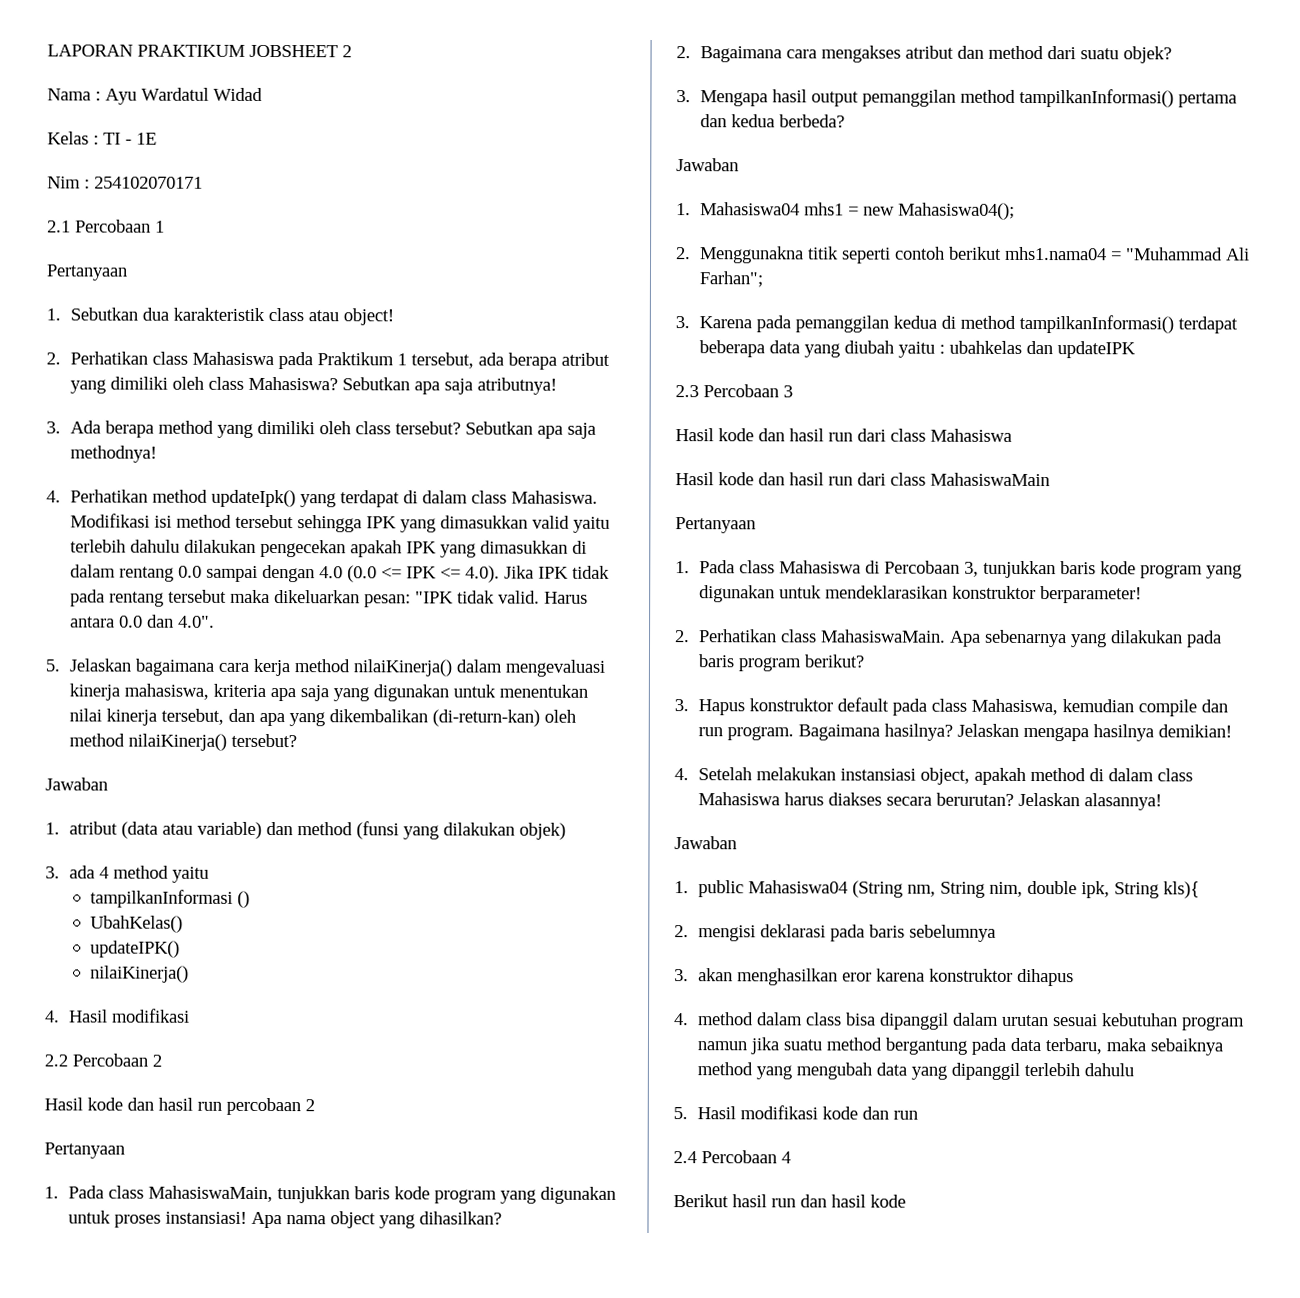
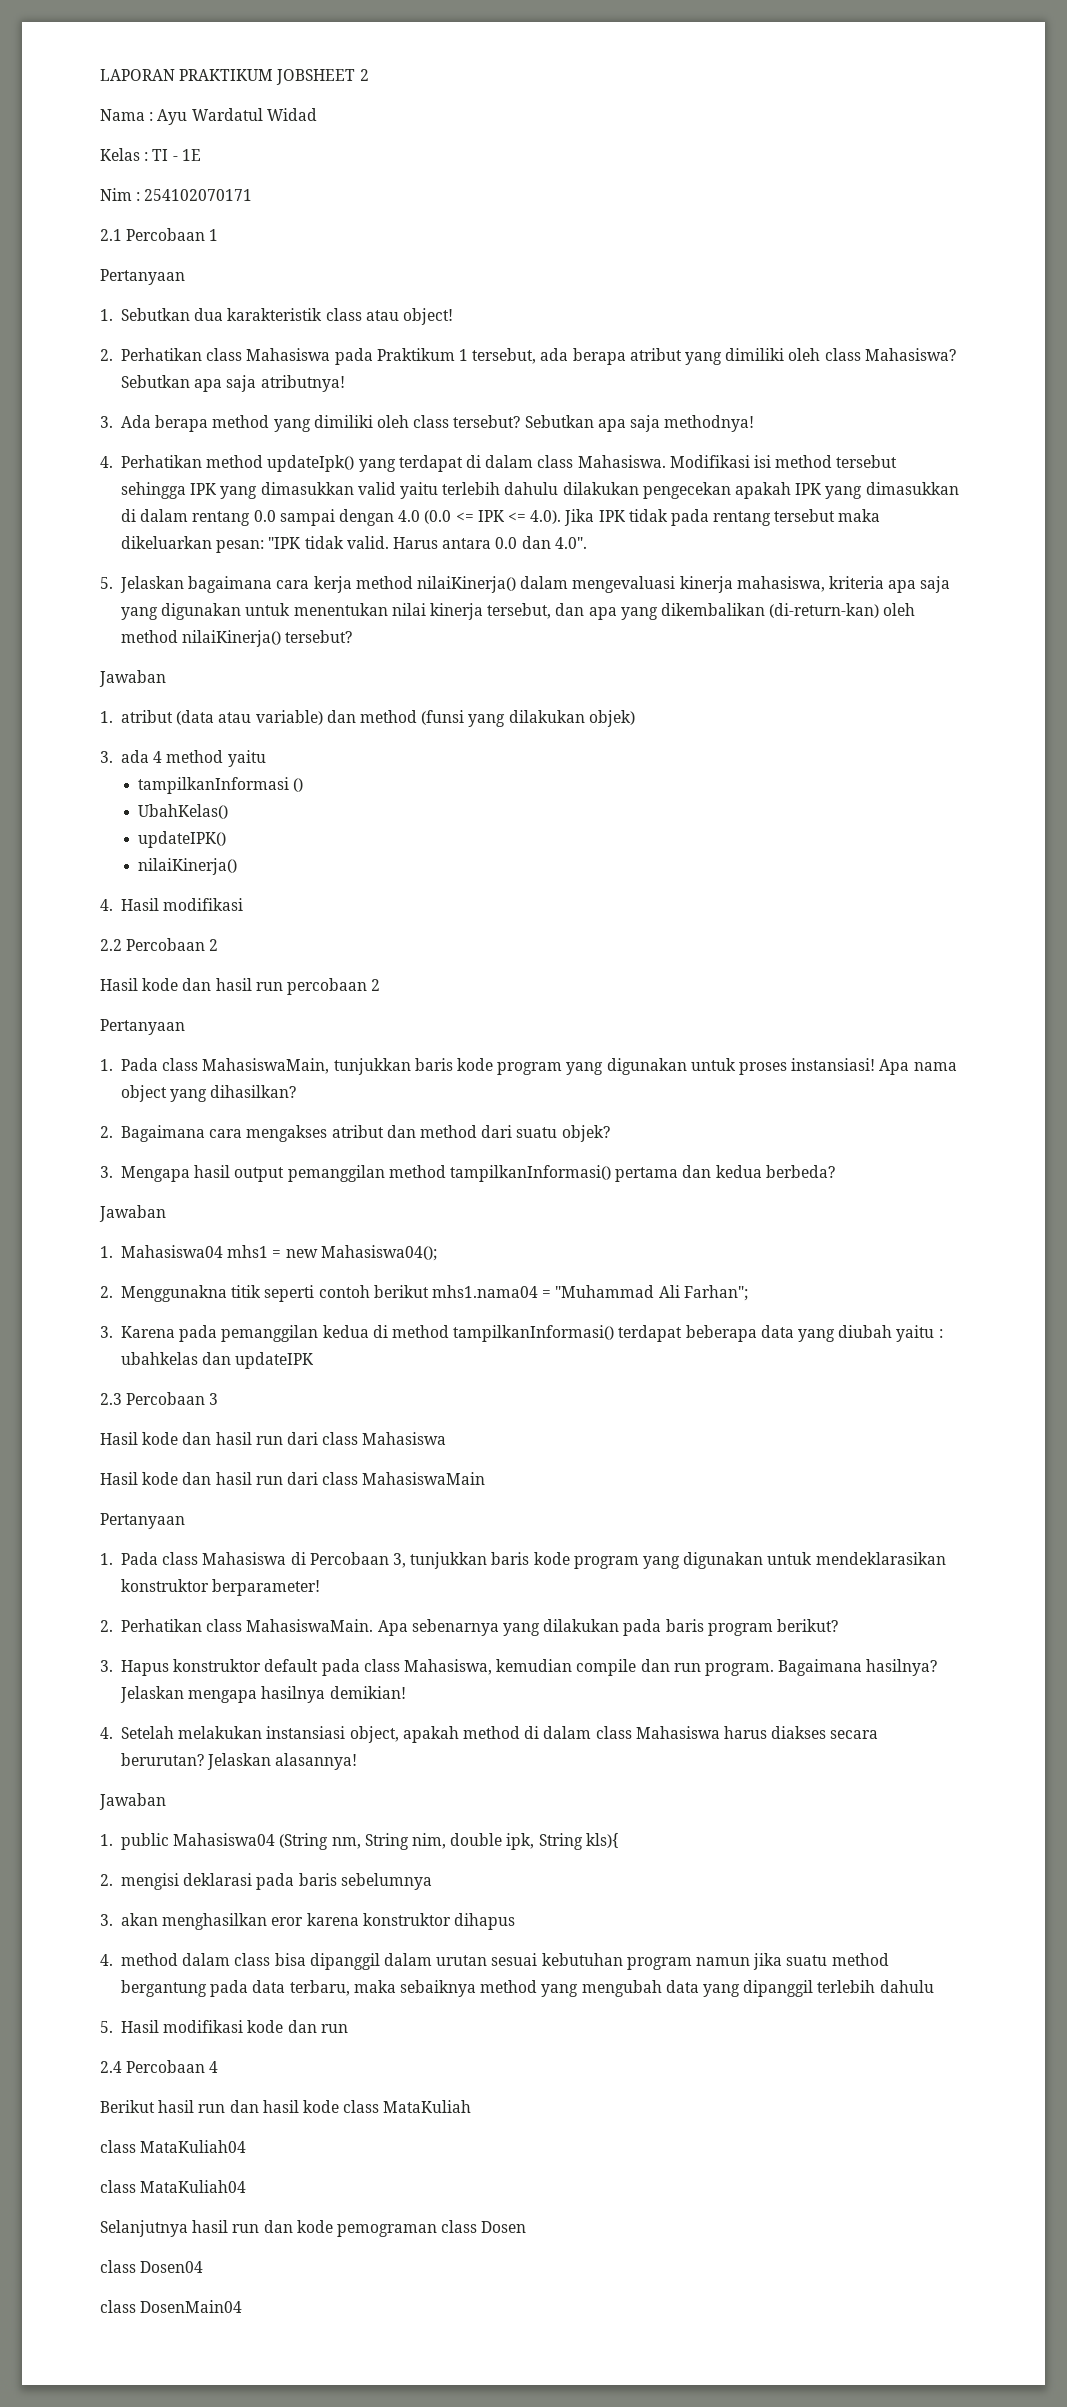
- Berikut hasil run dan hasil kode
+ Berikut hasil run dan hasil kode class MataKuliah
+ class MataKuliah04
+ class MataKuliah04
+ Selanjutnya hasil run dan kode pemograman class Dosen
+ class Dosen04
+ class DosenMain04

